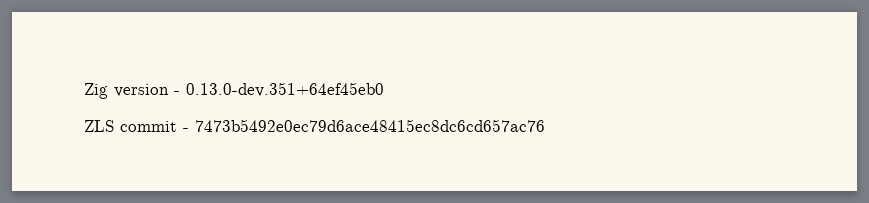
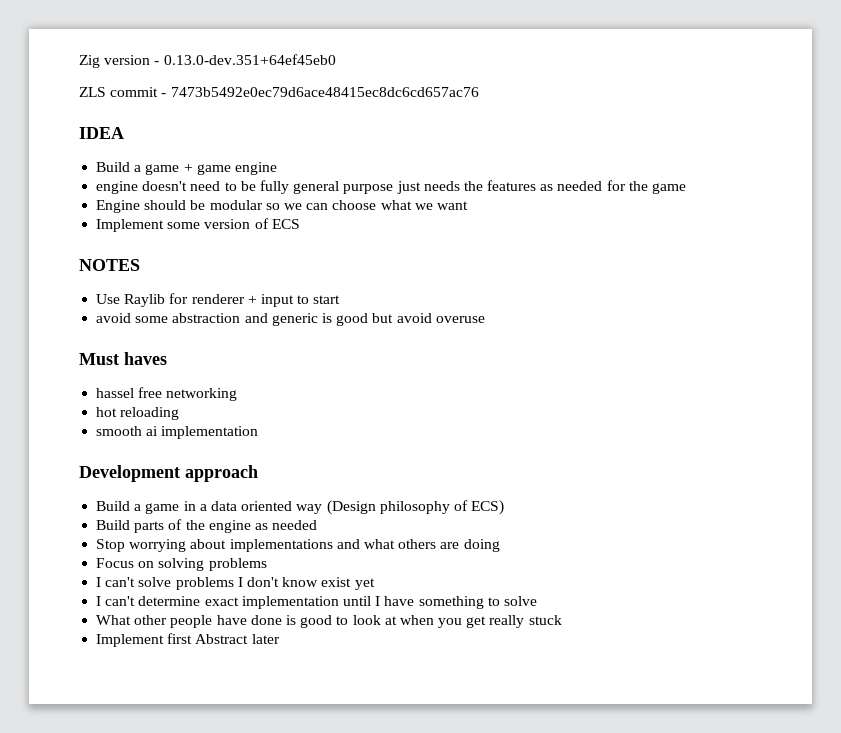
+ IDEA
+ Build a game + game engine
+ engine doesn't need to be fully general purpose just needs the features as needed for the game
+ Engine should be modular so we can choose what we want
+ Implement some version of ECS
+ NOTES
+ Use Raylib for renderer + input to start
+ avoid some abstraction and generic is good but avoid overuse
+ Must haves
+ hassel free networking
+ hot reloading
+ smooth ai implementation
+ Development approach
+ Build a game in a data oriented way (Design philosophy of ECS)
+ Build parts of the engine as needed
+ Stop worrying about implementations and what others are doing
+ Focus on solving problems
+ I can't solve problems I don't know exist yet
+ I can't determine exact implementation until I have something to solve
+ What other people have done is good to look at when you get really stuck
+ Implement first Abstract later

